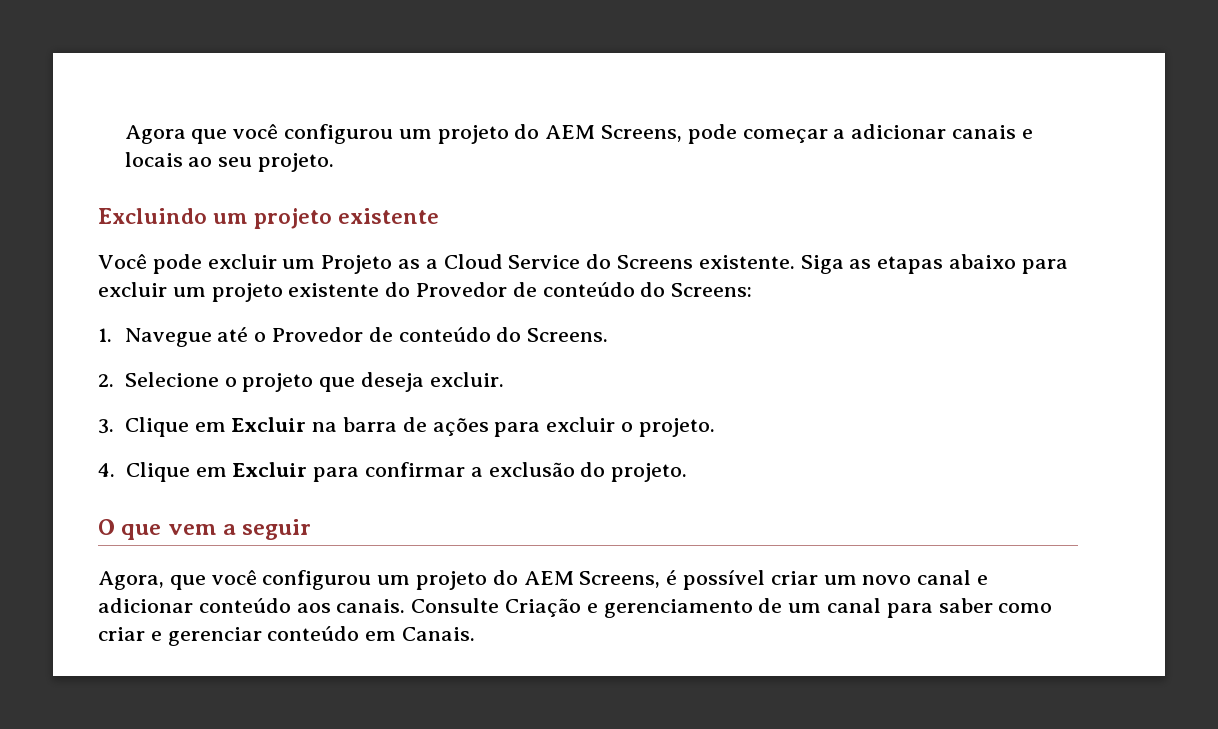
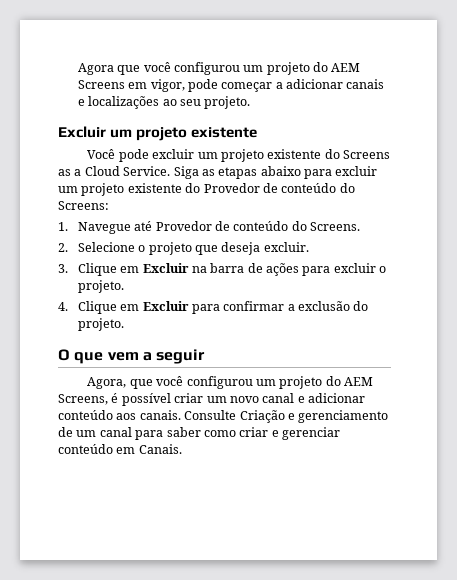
- Agora que você configurou um projeto do AEM Screens, pode começar a adicionar canais e locais ao seu projeto.
+ Agora que você configurou um projeto do AEM Screens em vigor, pode começar a adicionar canais e localizações ao seu projeto.
- Excluindo um projeto existente
+ Excluir um projeto existente
- Você pode excluir um Projeto as a Cloud Service do Screens existente.
+ Você pode excluir um projeto existente do Screens as a Cloud Service.
- 1. Navegue até o Provedor de conteúdo do Screens.
+ 1. Navegue até Provedor de conteúdo do Screens.

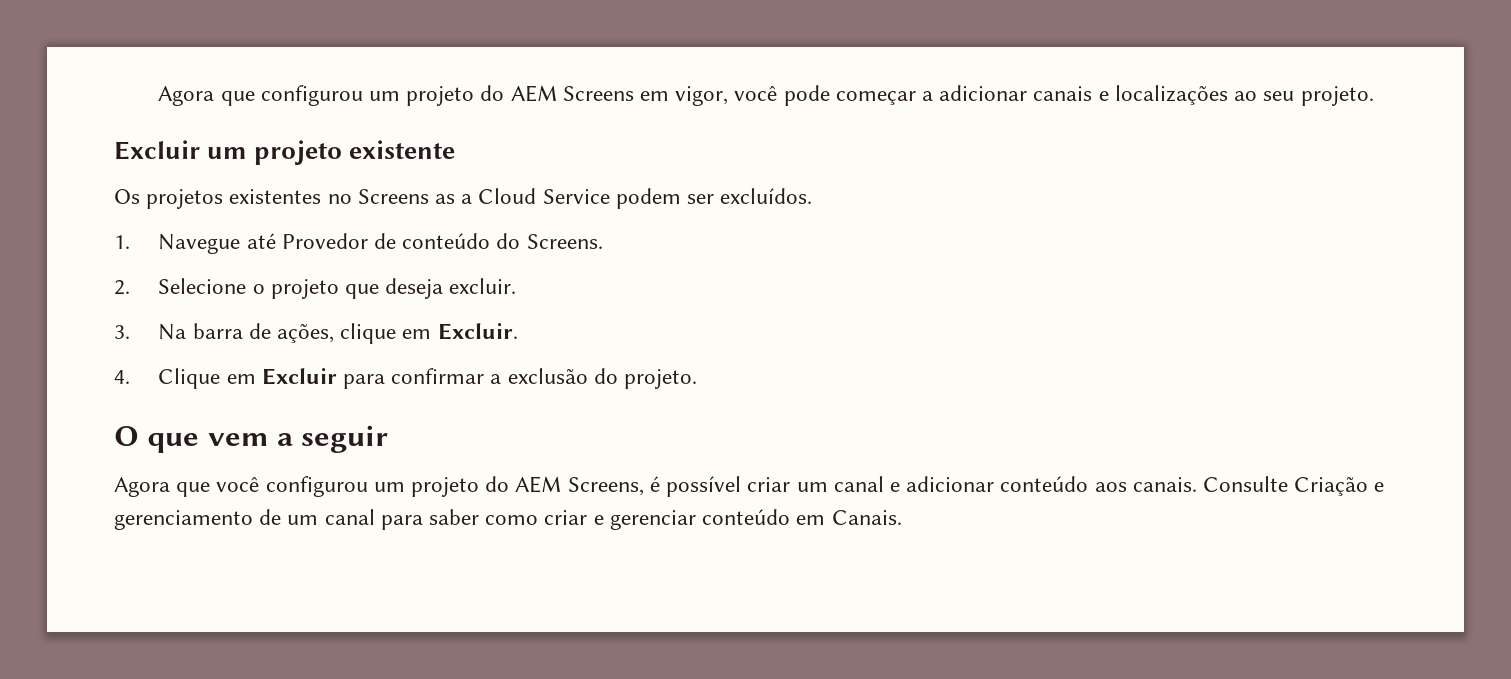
- Agora que você configurou um projeto do AEM Screens em vigor, pode começar a adicionar canais e localizações ao seu projeto.
+ Agora que configurou um projeto do AEM Screens em vigor, você pode começar a adicionar canais e localizações ao seu projeto.
- Você pode excluir um projeto existente do Screens as a Cloud Service. Siga as etapas abaixo para excluir um projeto existente do Provedor de conteúdo do Screens:
+ Os projetos existentes no Screens as a Cloud Service podem ser excluídos.
- 3. Clique em Excluir na barra de ações para excluir o projeto.
+ 3. Na barra de ações, clique em Excluir.
- Agora, que você configurou um projeto do AEM Screens, é possível criar um novo canal e adicionar conteúdo aos canais.
+ Agora que você configurou um projeto do AEM Screens, é possível criar um canal e adicionar conteúdo aos canais.

